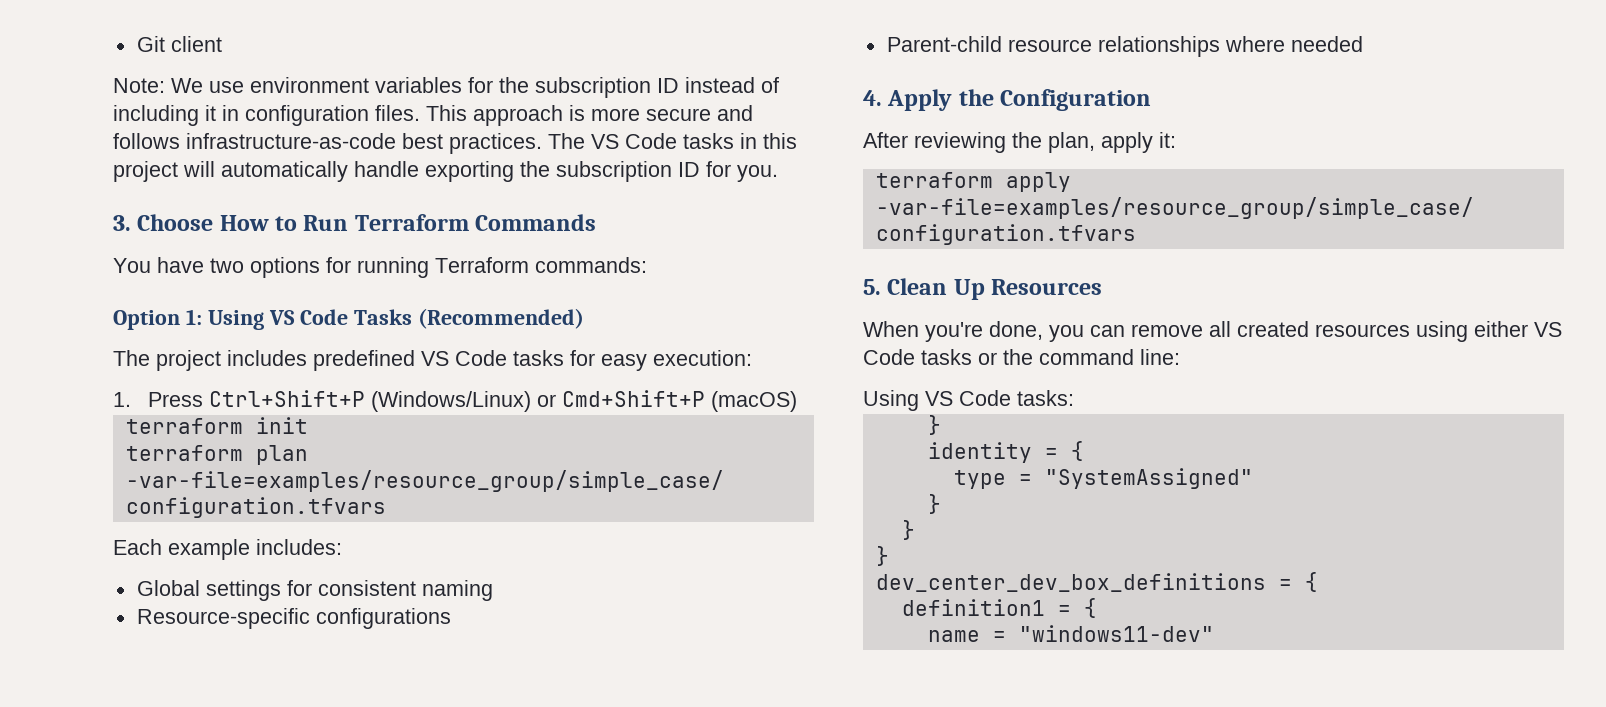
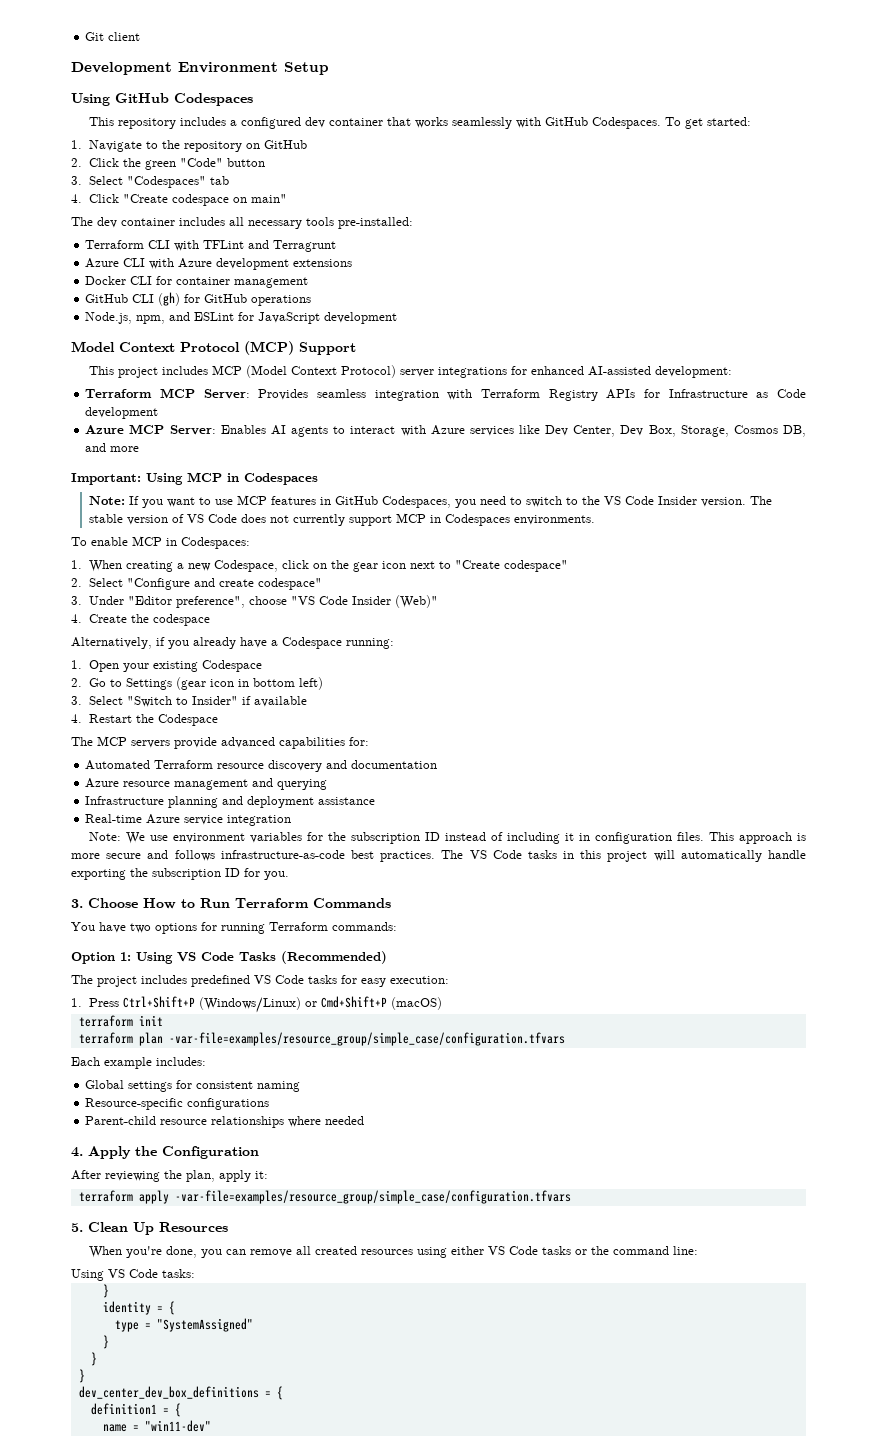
+ Development Environment Setup
+ Using GitHub Codespaces
+ This repository includes a configured dev container that works seamlessly with GitHub Codespaces. To get started:
+ 1. Navigate to the repository on GitHub
+ 2. Click the green "Code" button
+ 3. Select "Codespaces" tab
+ 4. Click "Create codespace on main"
+ The dev container includes all necessary tools pre-installed:
+ Terraform CLI with TFLint and Terragrunt
+ Azure CLI with Azure development extensions
+ Docker CLI for container management
+ GitHub CLI (gh) for GitHub operations
+ Node.js, npm, and ESLint for JavaScript development
+ Model Context Protocol (MCP) Support
+ This project includes MCP (Model Context Protocol) server integrations for enhanced AI-assisted development:
+ Terraform MCP Server: Provides seamless integration with Terraform Registry APIs for Infrastructure as Code development
+ Azure MCP Server: Enables AI agents to interact with Azure services like Dev Center, Dev Box, Storage, Cosmos DB, and more
+ Important: Using MCP in Codespaces
+ Note: If you want to use MCP features in GitHub Codespaces, you need to switch to the VS Code Insider version. The stable version of VS Code does not currently support MCP in Codespaces environments.
+ To enable MCP in Codespaces:
+ 1. When creating a new Codespace, click on the gear icon next to "Create codespace"
+ 2. Select "Configure and create codespace"
+ 3. Under "Editor preference", choose "VS Code Insider (Web)"
+ 4. Create the codespace
+ Alternatively, if you already have a Codespace running:
+ 1. Open your existing Codespace
+ 2. Go to Settings (gear icon in bottom left)
+ 3. Select "Switch to Insider" if available
+ 4. Restart the Codespace
+ The MCP servers provide advanced capabilities for:
+ Automated Terraform resource discovery and documentation
+ Azure resource management and querying
+ Infrastructure planning and deployment assistance
+ Real-time Azure service integration
- name = "windows11-dev"
+ name = "win11-dev"

